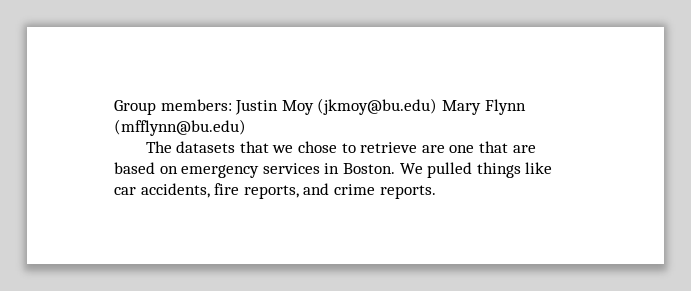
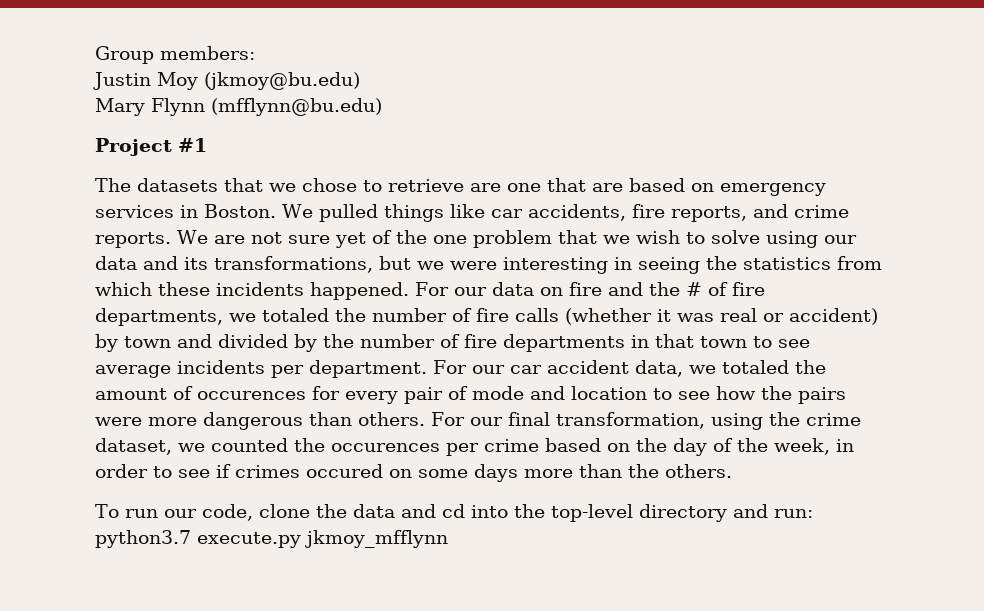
- Group members: Justin Moy (jkmoy@bu.edu) Mary Flynn (mfflynn@bu.edu)
+ Group members:
+ Justin Moy (jkmoy@bu.edu)
+ Mary Flynn (mfflynn@bu.edu)
+ Project #1
+ We are not sure yet of the one problem that we wish to solve using our data and its transformations, but we were interesting in seeing the statistics from which these incidents happened. For our data on fire and the # of fire departments, we totaled the number of fire calls (whether it was real or accident) by town and divided by the number of fire departments in that town to see average incidents per department. For our car accident data, we totaled the amount of occurences for every pair of mode and location to see how the pairs were more dangerous than others. For our final transformation, using the crime dataset, we counted the occurences per crime based on the day of the week, in order to see if crimes occured on some days more than the others.
+ To run our code, clone the data and cd into the top-level directory and run: python3.7 execute.py jkmoy_mfflynn

